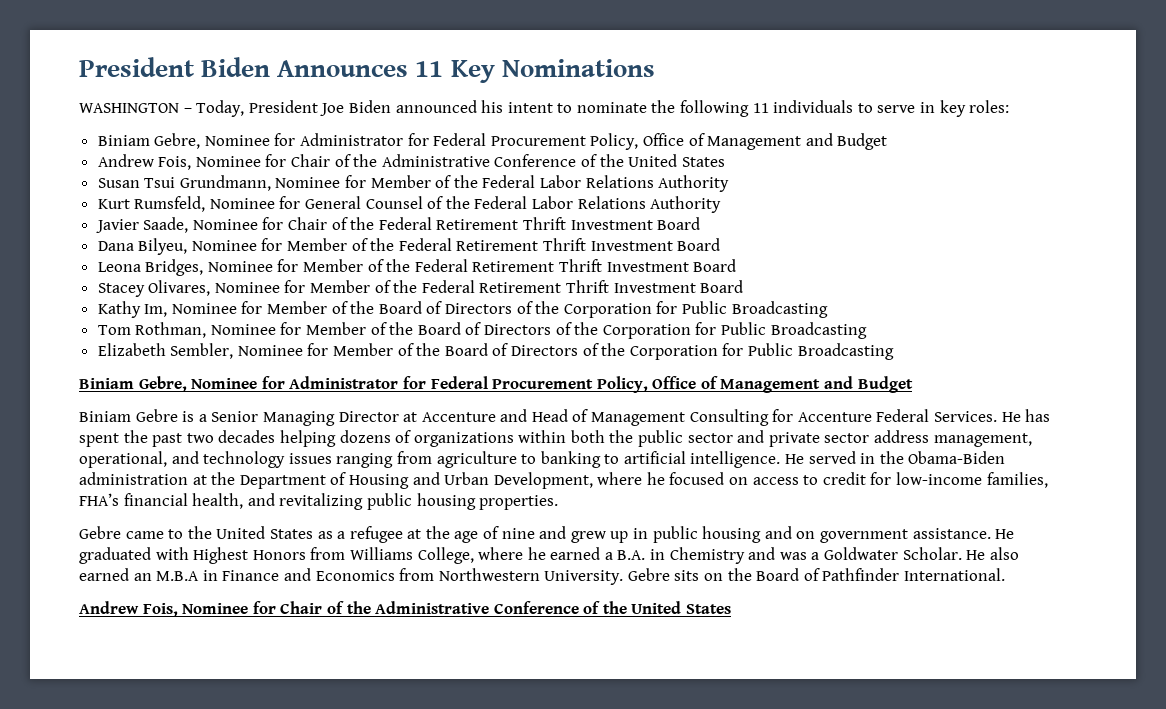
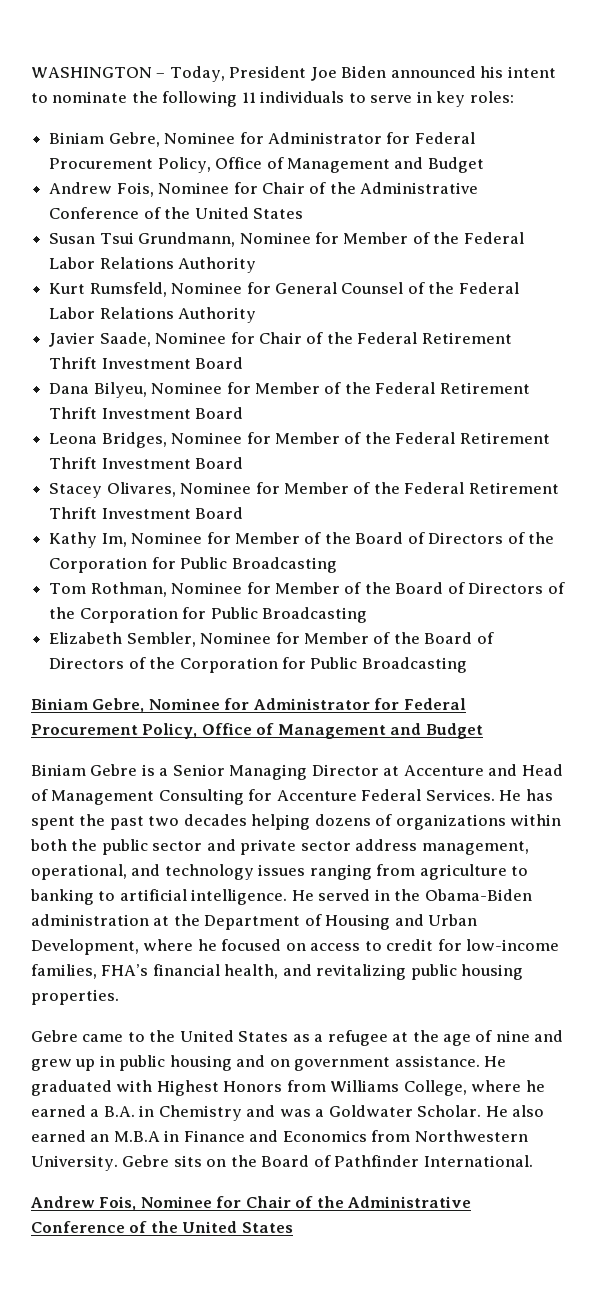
- President Biden Announces 11 Key Nominations

